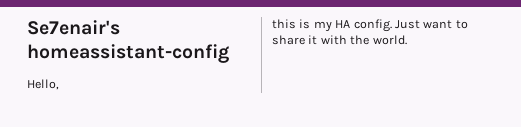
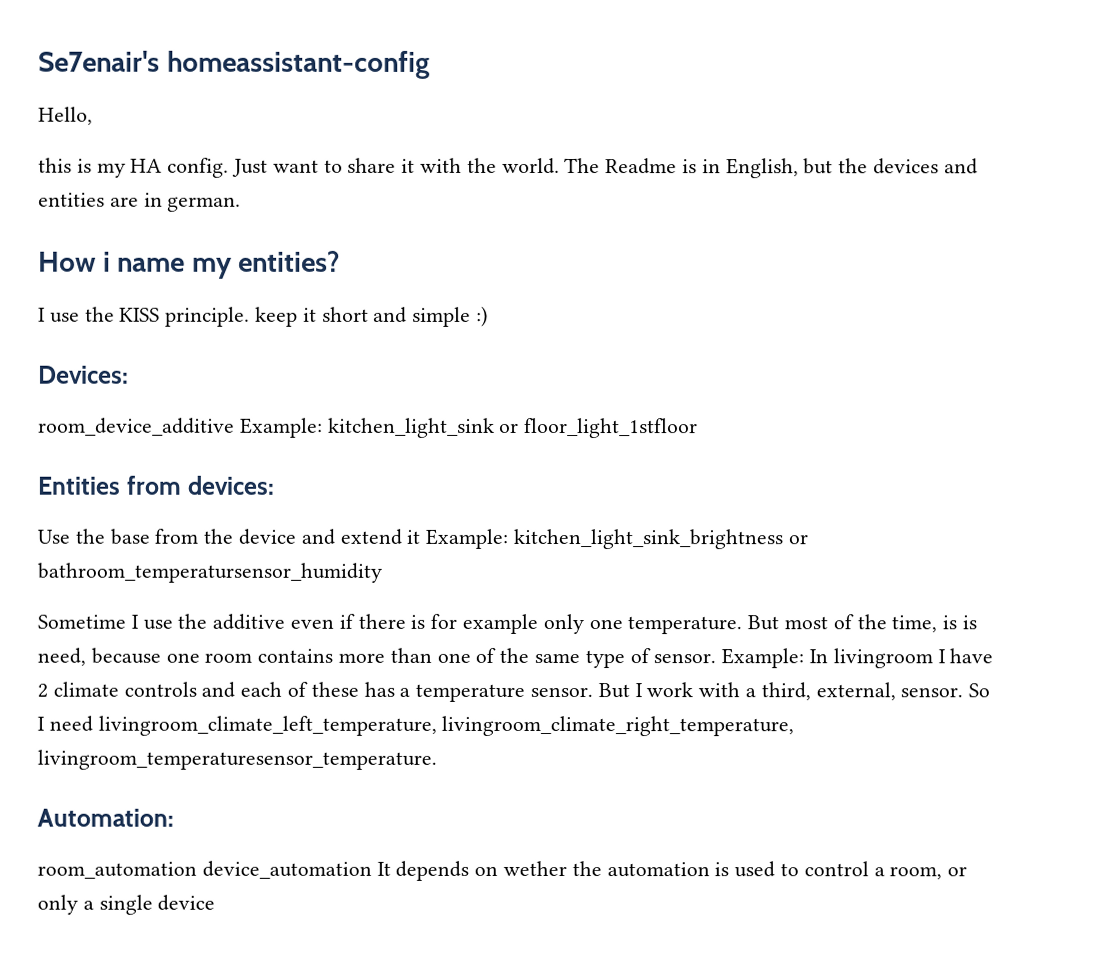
+ The Readme is in English, but the devices and entities are in german.
+ How i name my entities?
+ I use the KISS principle. keep it short and simple :)
+ Devices:
+ room_device_additive Example: kitchen_light_sink or floor_light_1stfloor
+ Entities from devices:
+ Use the base from the device and extend it Example: kitchen_light_sink_brightness or bathroom_temperatursensor_humidity
+ Sometime I use the additive even if there is for example only one temperature. But most of the time, is is need, because one room contains more than one of the same type of sensor. Example: In livingroom I have 2 climate controls and each of these has a temperature sensor. But I work with a third, external, sensor. So I need livingroom_climate_left_temperature, livingroom_climate_right_temperature, livingroom_temperaturesensor_temperature.
+ Automation:
+ room_automation device_automation It depends on wether the automation is used to control a room, or only a single device

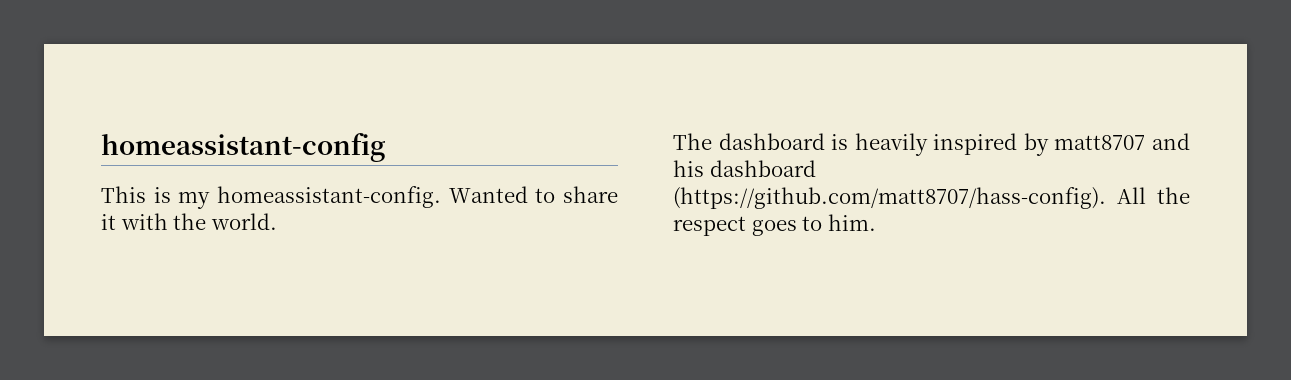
- Se7enair's homeassistant-config
+ homeassistant-config
- Hello,
- this is my HA config. Just want to share it with the world. The Readme is in English, but the devices and entities are in german.
- How i name my entities?
- I use the KISS principle. keep it short and simple :)
- Devices:
- room_device_additive Example: kitchen_light_sink or floor_light_1stfloor
- Entities from devices:
- Use the base from the device and extend it Example: kitchen_light_sink_brightness or bathroom_temperatursensor_humidity
- Sometime I use the additive even if there is for example only one temperature. But most of the time, is is need, because one room contains more than one of the same type of sensor. Example: In livingroom I have 2 climate controls and each of these has a temperature sensor. But I work with a third, external, sensor. So I need livingroom_climate_left_temperature, livingroom_climate_right_temperature, livingroom_temperaturesensor_temperature.
- Automation:
- room_automation device_automation It depends on wether the automation is used to control a room, or only a single device
+ This is my homeassistant-config. Wanted to share it with the world.
+ The dashboard is heavily inspired by matt8707 and his dashboard (https://github.com/matt8707/hass-config). All the respect goes to him.

